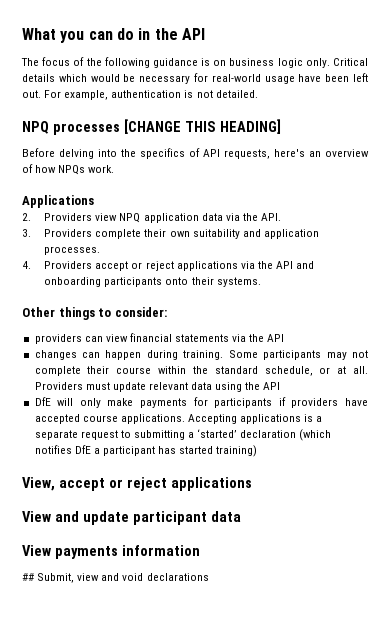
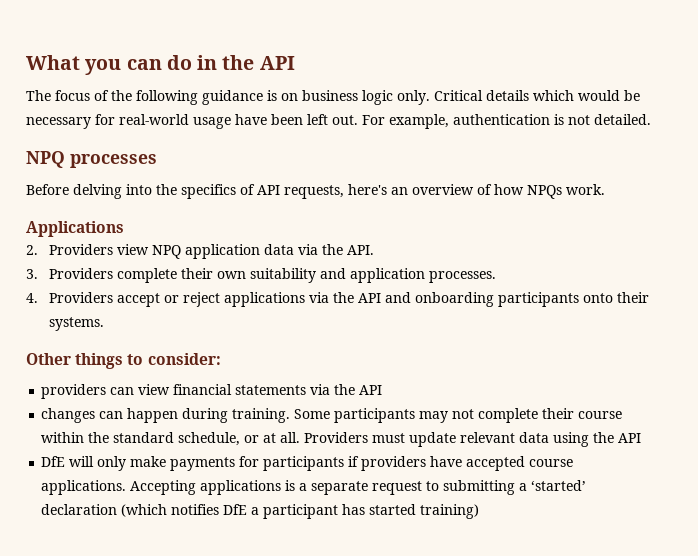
- NPQ processes [CHANGE THIS HEADING]
+ NPQ processes
- View, accept or reject applications
- View and update participant data
- View payments information
- ## Submit, view and void declarations

